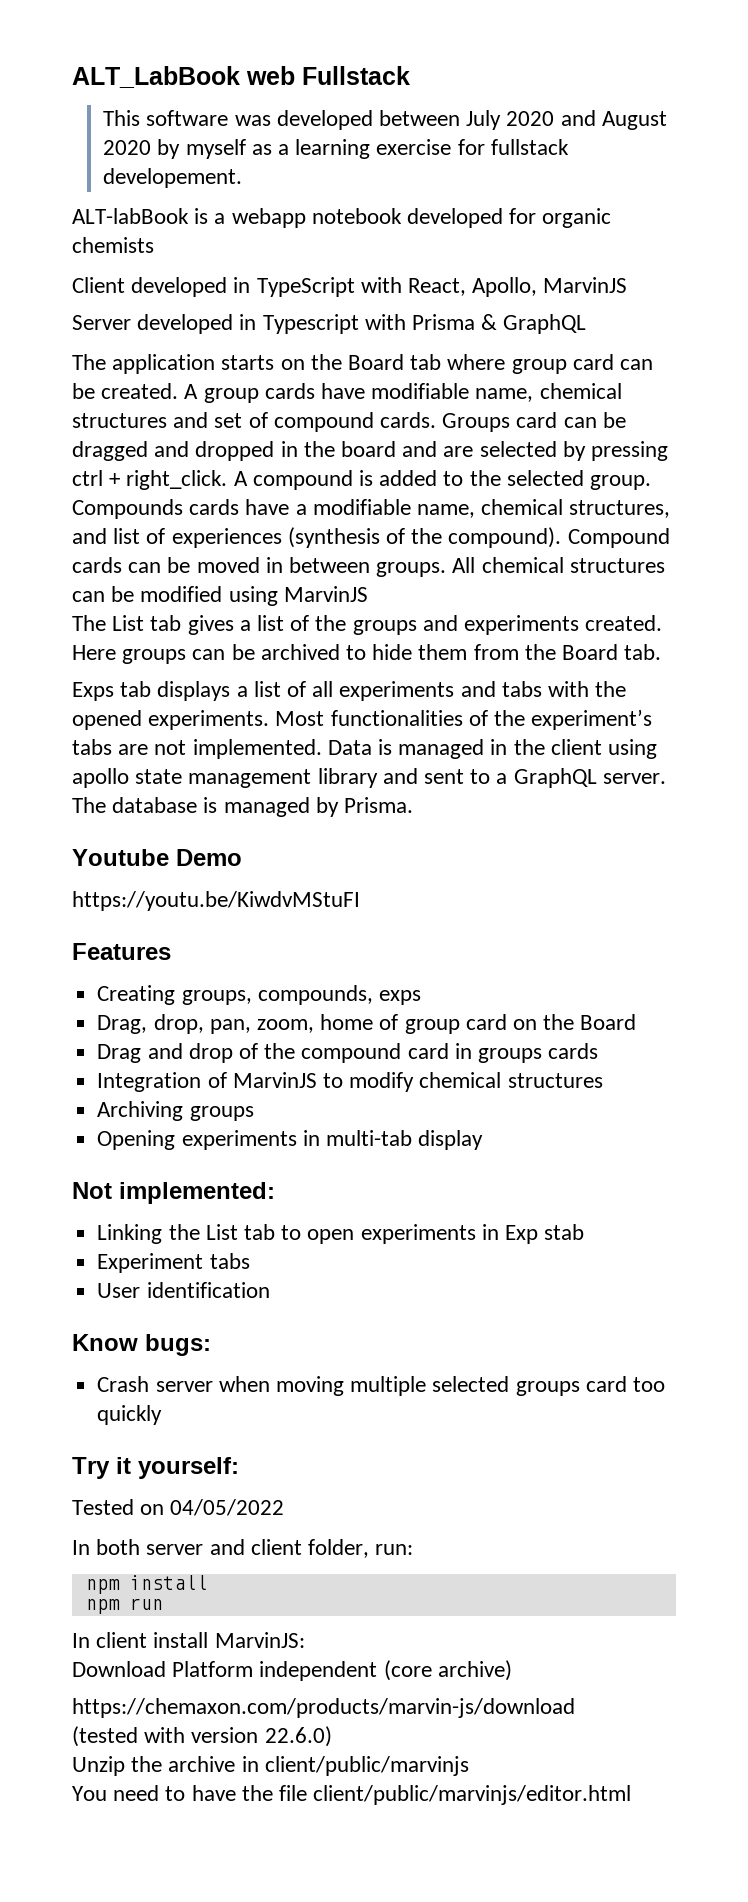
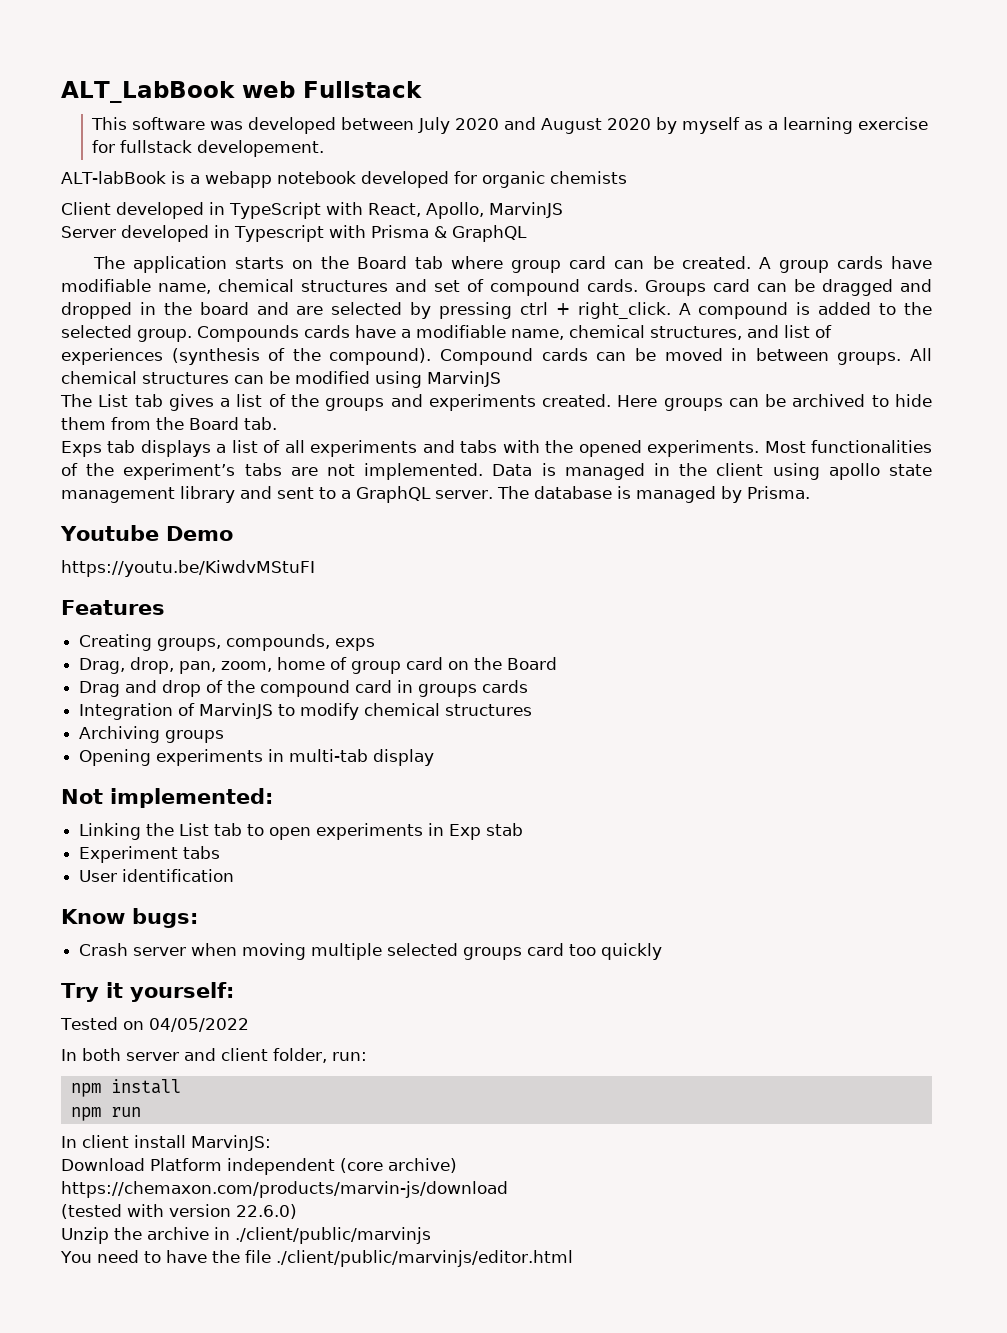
- Unzip the archive in client/public/marvinjs
+ Unzip the archive in ./client/public/marvinjs
- You need to have the file client/public/marvinjs/editor.html
+ You need to have the file ./client/public/marvinjs/editor.html

